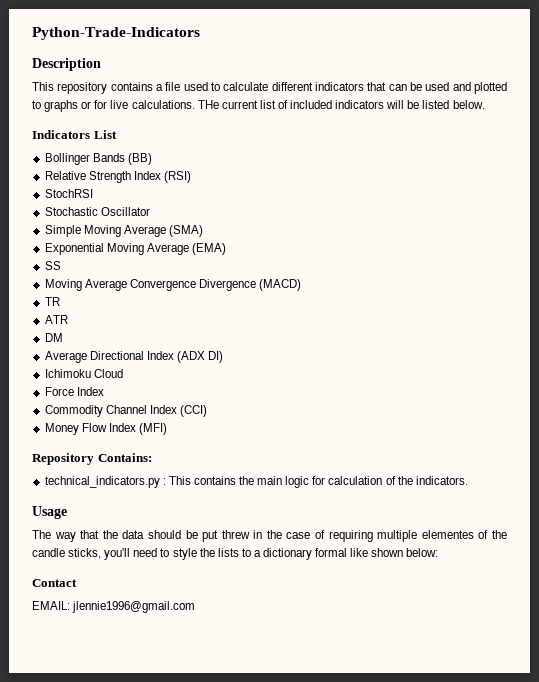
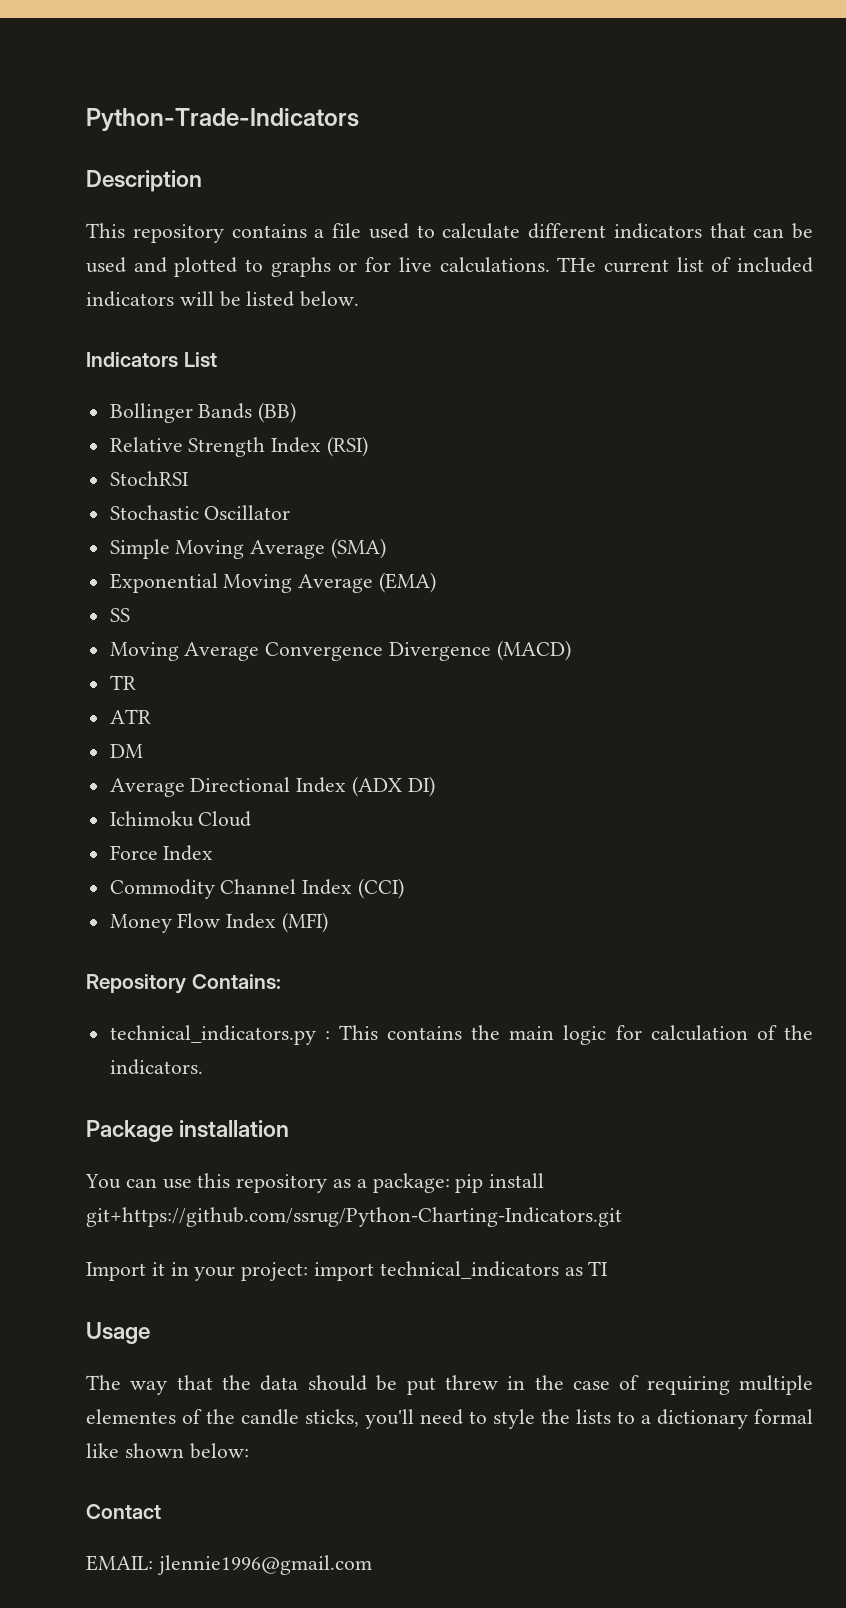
+ Package installation
+ You can use this repository as a package: pip install git+https://github.com/ssrug/Python-Charting-Indicators.git
+ Import it in your project: import technical_indicators as TI

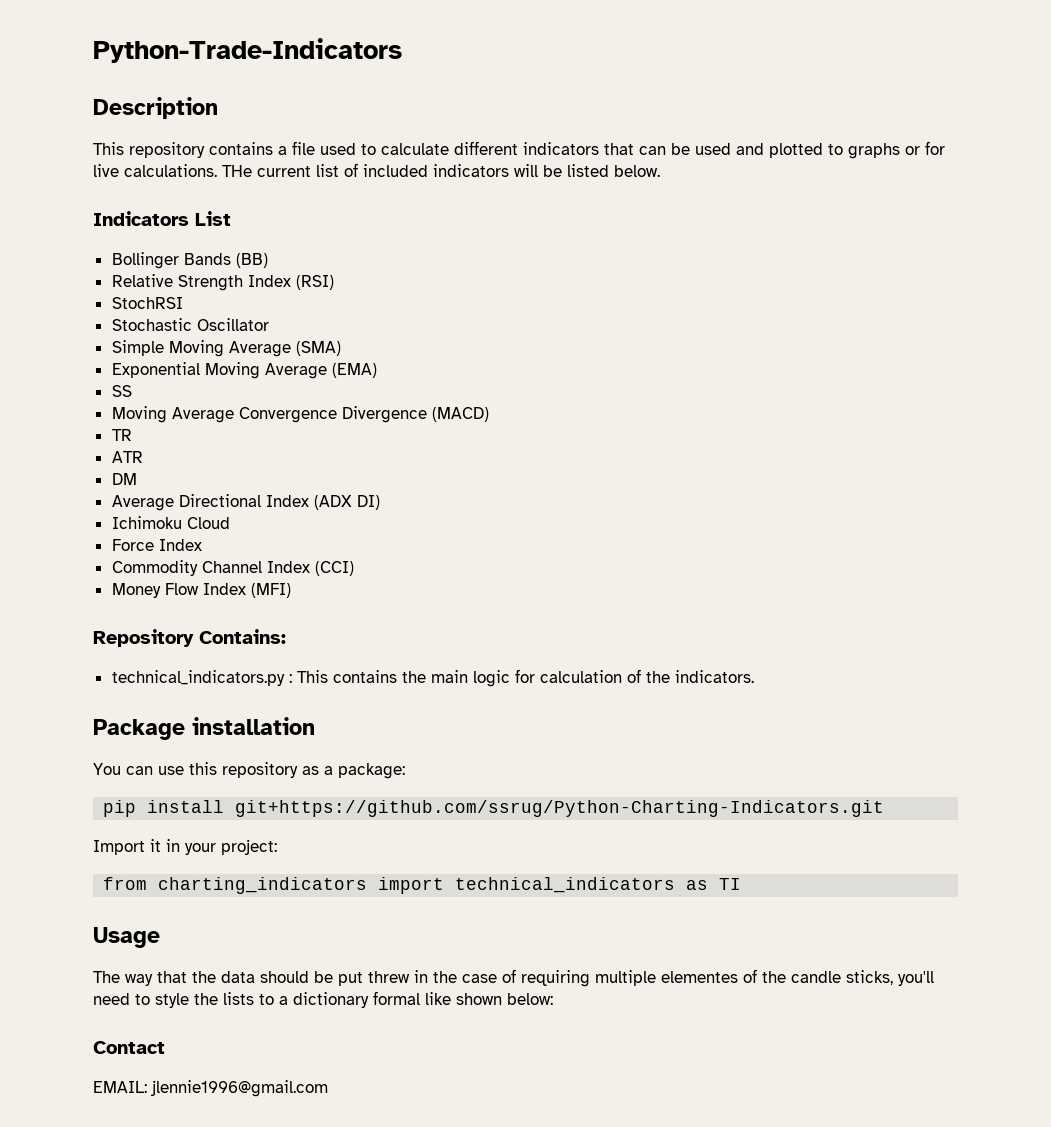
- You can use this repository as a package: pip install git+https://github.com/ssrug/Python-Charting-Indicators.git
+ You can use this repository as a package:
+ pip install git+https://github.com/ssrug/Python-Charting-Indicators.git
- Import it in your project: import technical_indicators as TI
+ Import it in your project:
+ from charting_indicators import technical_indicators as TI

